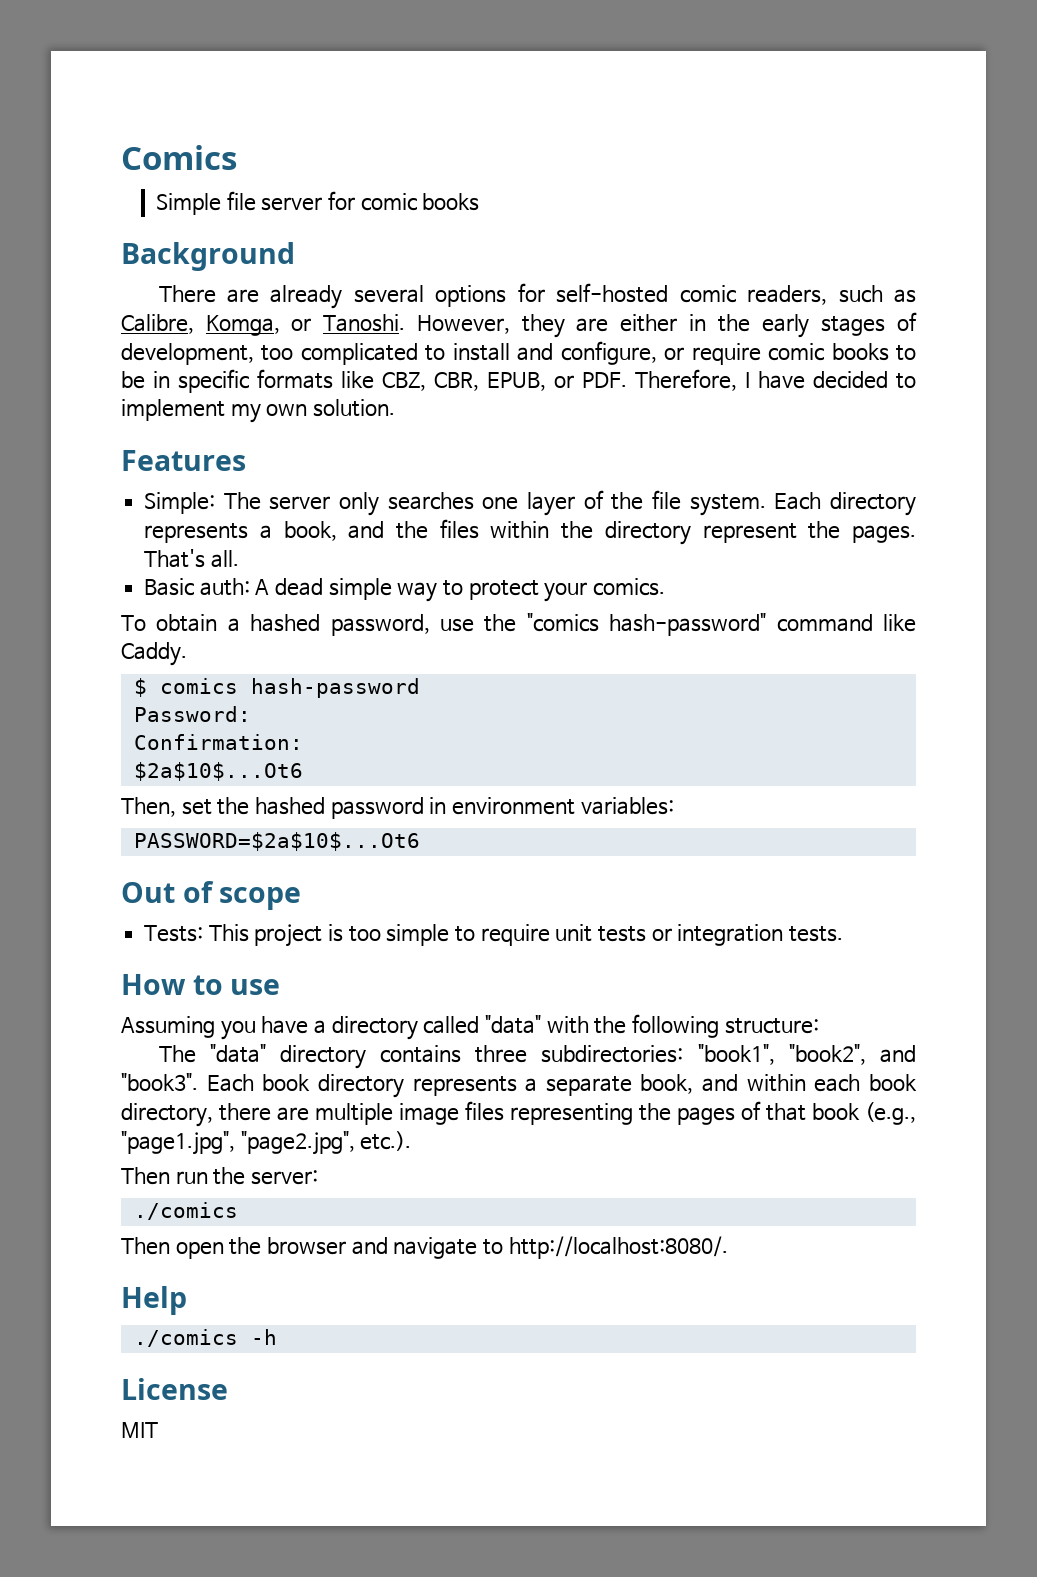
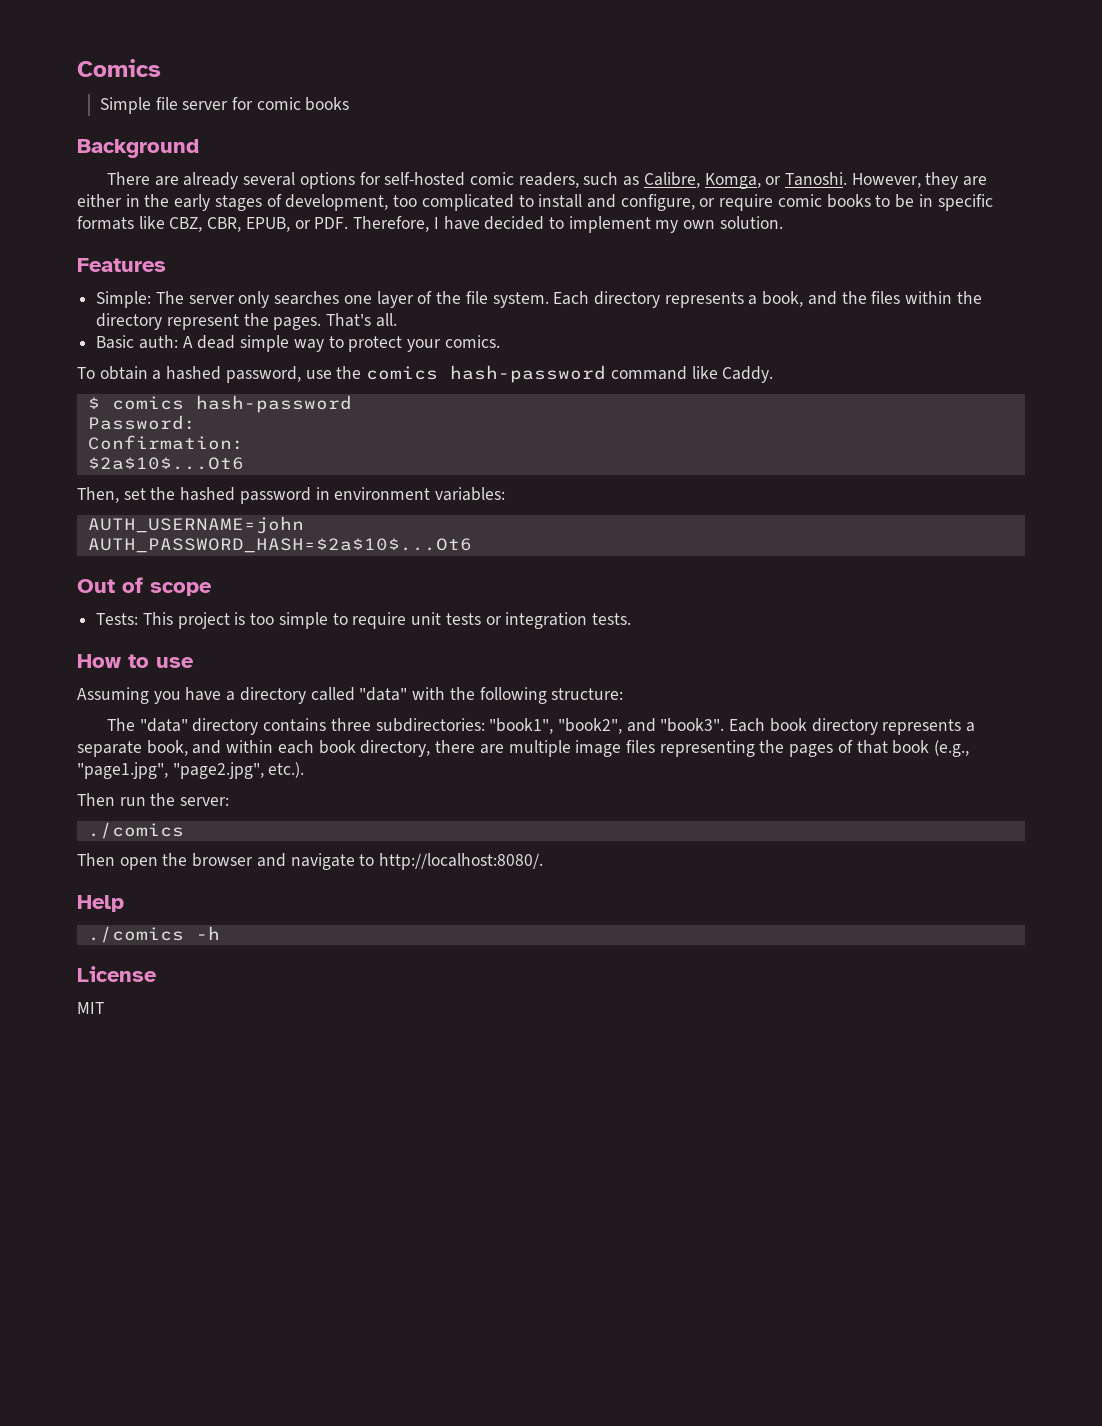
- To obtain a hashed password, use the "comics hash-password" command like Caddy.
+ To obtain a hashed password, use the comics hash-password command like Caddy.
- PASSWORD=$2a$10$...Ot6
+ AUTH_USERNAME=john
+ AUTH_PASSWORD_HASH=$2a$10$...Ot6

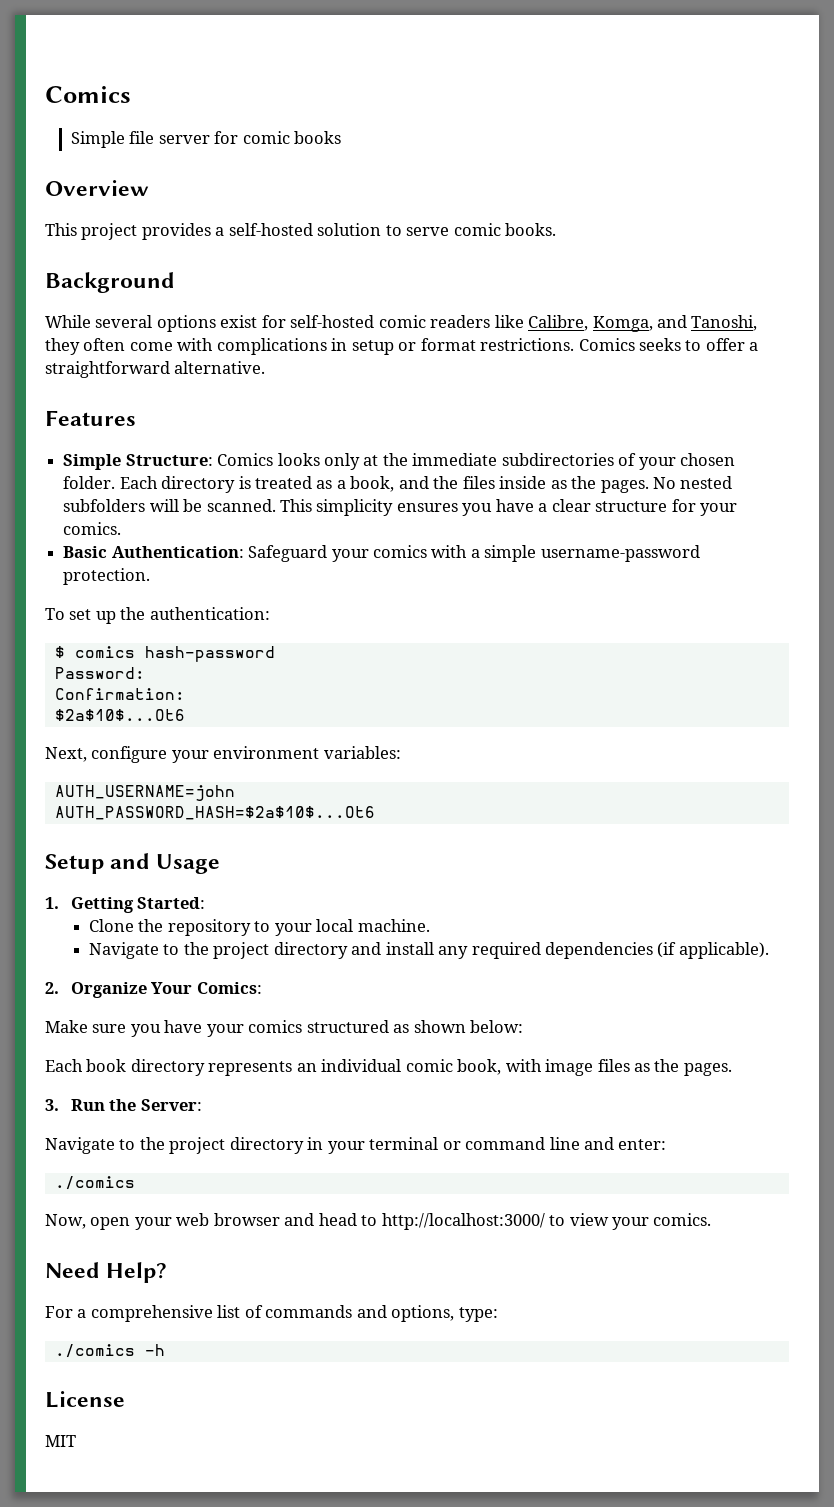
+ Overview
+ This project provides a self-hosted solution to serve comic books.
  Background
- There are already several options for self-hosted comic readers, such as Calibre, Komga, or Tanoshi. However, they are either in the early stages of development, too complicated to install and configure, or require comic books to be in specific formats like CBZ, CBR, EPUB, or PDF. Therefore, I have decided to implement my own solution.
+ While several options exist for self-hosted comic readers like Calibre, Komga, and Tanoshi, they often come with complications in setup or format restrictions. Comics seeks to offer a straightforward alternative.
  Features
- Simple: The server only searches one layer of the file system. Each directory represents a book, and the files within the directory represent the pages. That's all.
- Basic auth: A dead simple way to protect your comics.
- To obtain a hashed password, use the comics hash-password command like Caddy.
+ Simple Structure: Comics looks only at the immediate subdirectories of your chosen folder. Each directory is treated as a book, and the files inside as the pages. No nested subfolders will be scanned. This simplicity ensures you have a clear structure for your comics.
+ Basic Authentication: Safeguard your comics with a simple username-password protection.
+ To set up the authentication:
- Then, set the hashed password in environment variables:
+ Next, configure your environment variables:
  AUTH_USERNAME=john
  AUTH_PASSWORD_HASH=$2a$10$...Ot6
- Out of scope
- Tests: This project is too simple to require unit tests or integration tests.
- How to use
- Assuming you have a directory called "data" with the following structure:
- The "data" directory contains three subdirectories: "book1", "book2", and "book3". Each book directory represents a separate book, and within each book directory, there are multiple image files representing the pages of that book (e.g., "page1.jpg", "page2.jpg", etc.).
- Then run the server:
+ Setup and Usage
+ 1. Getting Started:
+ Clone the repository to your local machine.
+ Navigate to the project directory and install any required dependencies (if applicable).
+ 2. Organize Your Comics:
+ Make sure you have your comics structured as shown below:
+ Each book directory represents an individual comic book, with image files as the pages.
+ 3. Run the Server:
+ Navigate to the project directory in your terminal or command line and enter:
  ./comics
- Then open the browser and navigate to http://localhost:8080/.
- Help
+ Now, open your web browser and head to http://localhost:3000/ to view your comics.
+ Need Help?
+ For a comprehensive list of commands and options, type:

